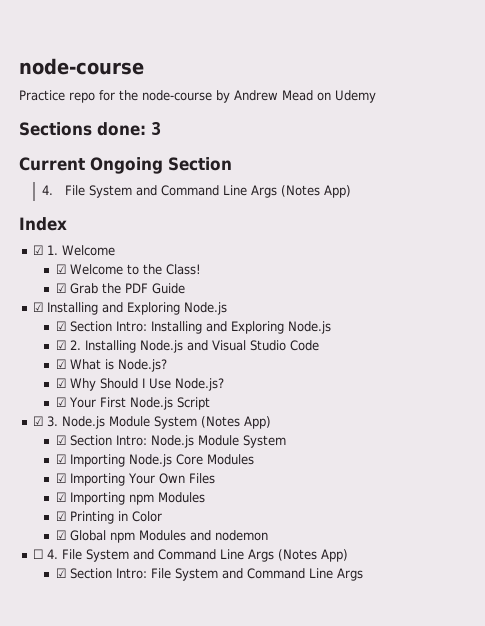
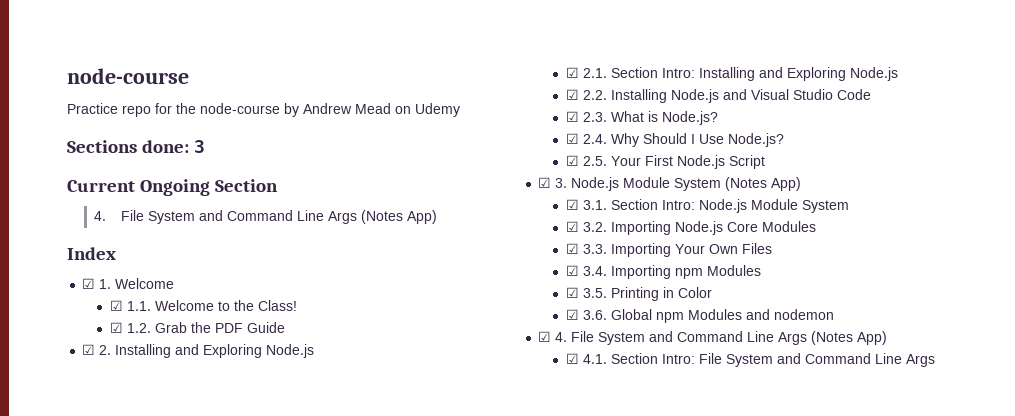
- ☑ Welcome to the Class!
+ ☑ 1.1. Welcome to the Class!
- ☑ Grab the PDF Guide
+ ☑ 1.2. Grab the PDF Guide
- ☑ Installing and Exploring Node.js
- ☑ Section Intro: Installing and Exploring Node.js
+ ☑ 2. Installing and Exploring Node.js
+ ☑ 2.1. Section Intro: Installing and Exploring Node.js
- ☑ 2. Installing Node.js and Visual Studio Code
+ ☑ 2.2. Installing Node.js and Visual Studio Code
- ☑ What is Node.js?
+ ☑ 2.3. What is Node.js?
- ☑ Why Should I Use Node.js?
+ ☑ 2.4. Why Should I Use Node.js?
- ☑ Your First Node.js Script
+ ☑ 2.5. Your First Node.js Script
- ☑ Section Intro: Node.js Module System
+ ☑ 3.1. Section Intro: Node.js Module System
- ☑ Importing Node.js Core Modules
+ ☑ 3.2. Importing Node.js Core Modules
- ☑ Importing Your Own Files
+ ☑ 3.3. Importing Your Own Files
- ☑ Importing npm Modules
+ ☑ 3.4. Importing npm Modules
- ☑ Printing in Color
+ ☑ 3.5. Printing in Color
- ☑ Global npm Modules and nodemon
+ ☑ 3.6. Global npm Modules and nodemon
- ☐ 4. File System and Command Line Args (Notes App)
+ ☑ 4. File System and Command Line Args (Notes App)
- ☑ Section Intro: File System and Command Line Args
+ ☑ 4.1. Section Intro: File System and Command Line Args

